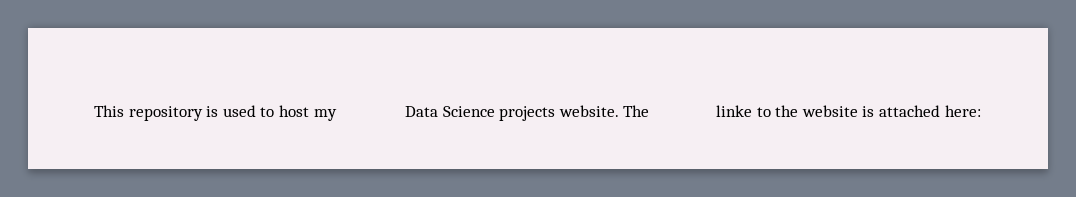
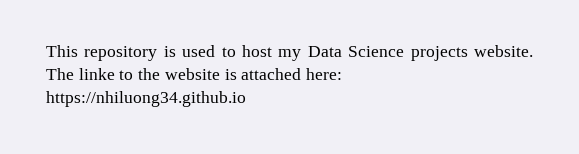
- The linke to the website is attached here:
+ The linke to the website is attached here: https://nhiluong34.github.io

